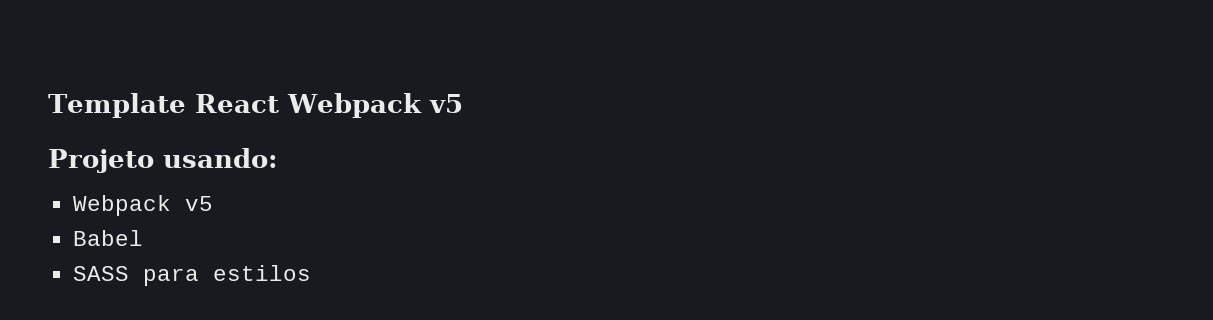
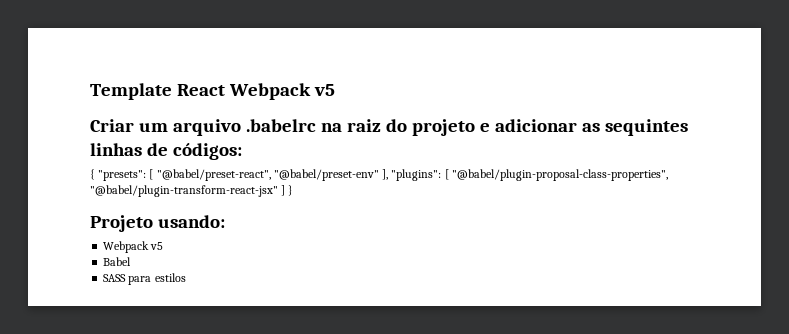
+ Criar um arquivo .babelrc na raiz do projeto e adicionar as sequintes linhas de códigos:
+ { "presets": [ "@babel/preset-react", "@babel/preset-env" ], "plugins": [ "@babel/plugin-proposal-class-properties", "@babel/plugin-transform-react-jsx" ] }

